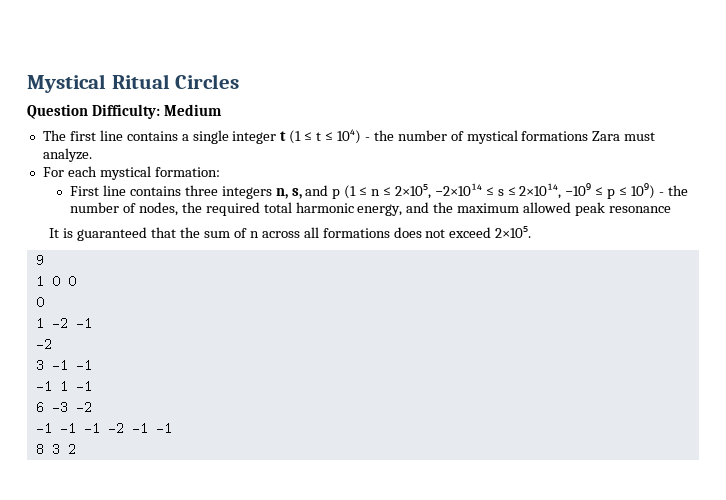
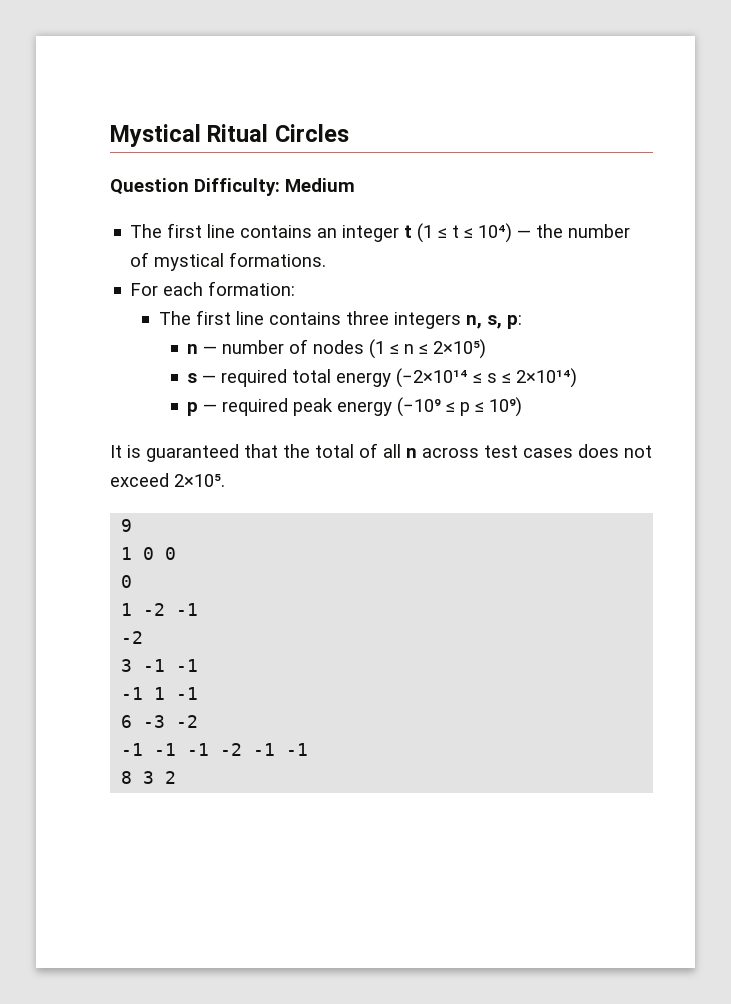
- The first line contains a single integer t (1 ≤ t ≤ 10⁴) - the number of mystical formations Zara must analyze.
+ The first line contains an integer t (1 ≤ t ≤ 10⁴) — the number of mystical formations.
- For each mystical formation:
+ For each formation:
- First line contains three integers n, s, and p (1 ≤ n ≤ 2×10⁵, −2×10¹⁴ ≤ s ≤ 2×10¹⁴, −10⁹ ≤ p ≤ 10⁹) - the number of nodes, the required total harmonic energy, and the maximum allowed peak resonance
+ The first line contains three integers n, s, p:
+ n — number of nodes (1 ≤ n ≤ 2×10⁵)
+ s — required total energy (−2×10¹⁴ ≤ s ≤ 2×10¹⁴)
+ p — required peak energy (−10⁹ ≤ p ≤ 10⁹)
- It is guaranteed that the sum of n across all formations does not exceed 2×10⁵.
+ It is guaranteed that the total of all n across test cases does not exceed 2×10⁵.

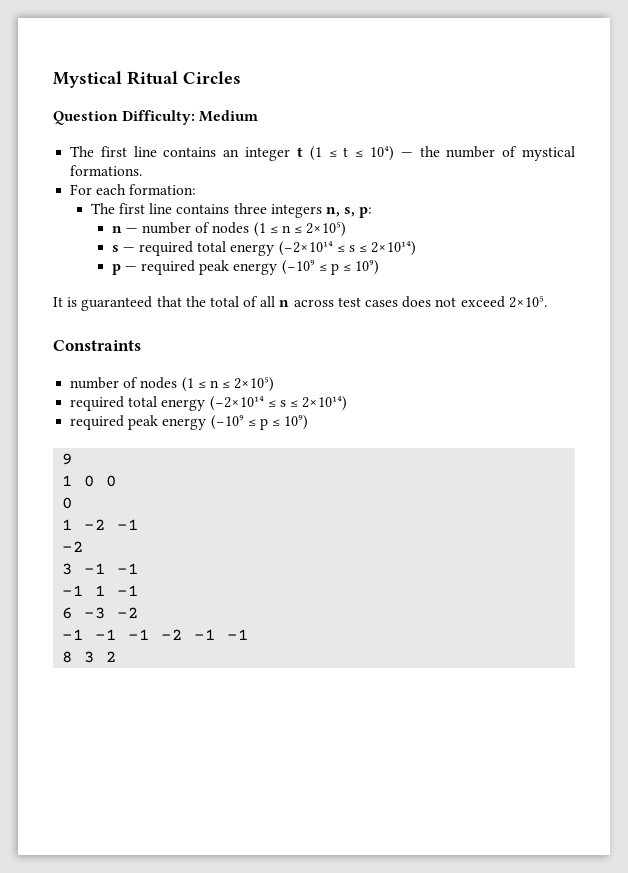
+ Constraints
+ number of nodes (1 ≤ n ≤ 2×10⁵)
+ required total energy (−2×10¹⁴ ≤ s ≤ 2×10¹⁴)
+ required peak energy (−10⁹ ≤ p ≤ 10⁹)

